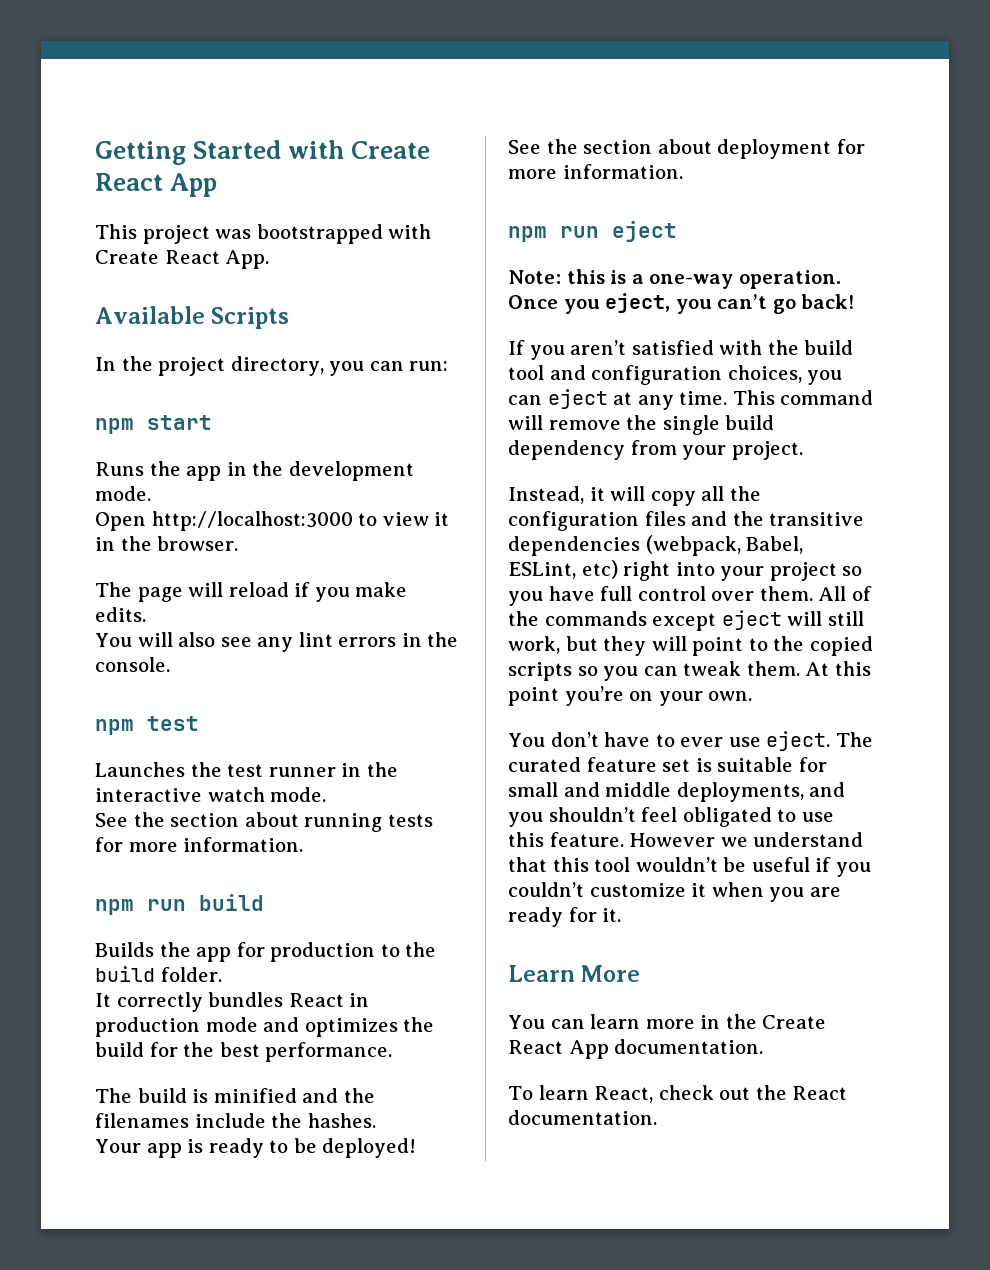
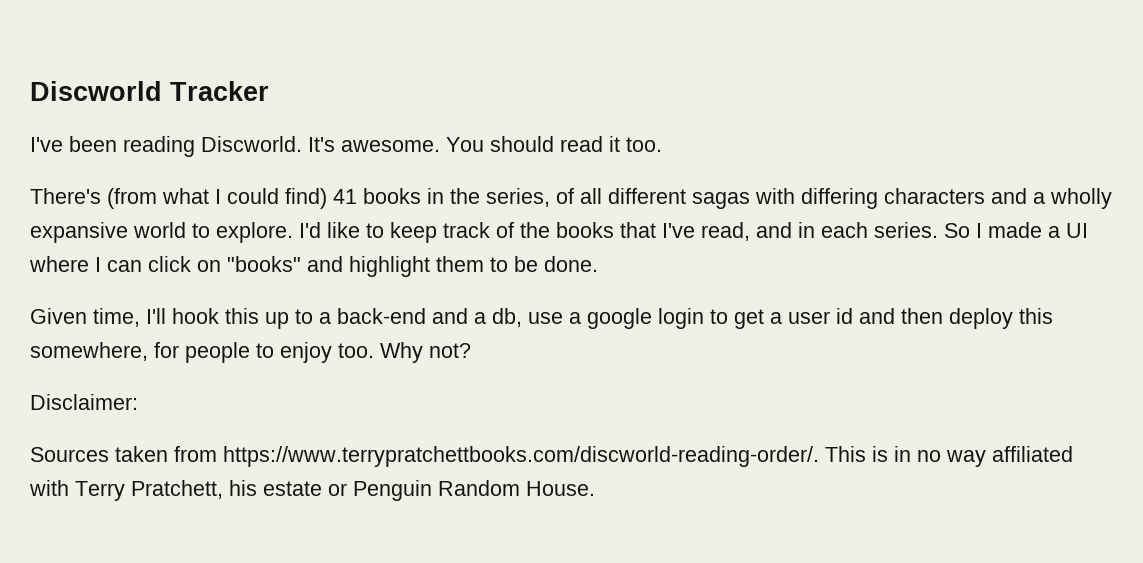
- Getting Started with Create React App
- This project was bootstrapped with Create React App.
- Available Scripts
- In the project directory, you can run:
- npm start
- Runs the app in the development mode.
- Open http://localhost:3000 to view it in the browser.
- The page will reload if you make edits.
- You will also see any lint errors in the console.
- npm test
- Launches the test runner in the interactive watch mode.
- See the section about running tests for more information.
- npm run build
- Builds the app for production to the build folder.
- It correctly bundles React in production mode and optimizes the build for the best performance.
- The build is minified and the filenames include the hashes.
- Your app is ready to be deployed!
- See the section about deployment for more information.
- npm run eject
- Note: this is a one-way operation. Once you eject, you can’t go back!
- If you aren’t satisfied with the build tool and configuration choices, you can eject at any time. This command will remove the single build dependency from your project.
- Instead, it will copy all the configuration files and the transitive dependencies (webpack, Babel, ESLint, etc) right into your project so you have full control over them. All of the commands except eject will still work, but they will point to the copied scripts so you can tweak them. At this point you’re on your own.
- You don’t have to ever use eject. The curated feature set is suitable for small and middle deployments, and you shouldn’t feel obligated to use this feature. However we understand that this tool wouldn’t be useful if you couldn’t customize it when you are ready for it.
- Learn More
- You can learn more in the Create React App documentation.
- To learn React, check out the React documentation.
+ Discworld Tracker
+ I've been reading Discworld. It's awesome. You should read it too.
+ There's (from what I could find) 41 books in the series, of all different sagas with differing characters and a wholly expansive world to explore. I'd like to keep track of the books that I've read, and in each series. So I made a UI where I can click on "books" and highlight them to be done.
+ Given time, I'll hook this up to a back-end and a db, use a google login to get a user id and then deploy this somewhere, for people to enjoy too. Why not?
+ Disclaimer:
+ Sources taken from https://www.terrypratchettbooks.com/discworld-reading-order/. This is in no way affiliated with Terry Pratchett, his estate or Penguin Random House.

